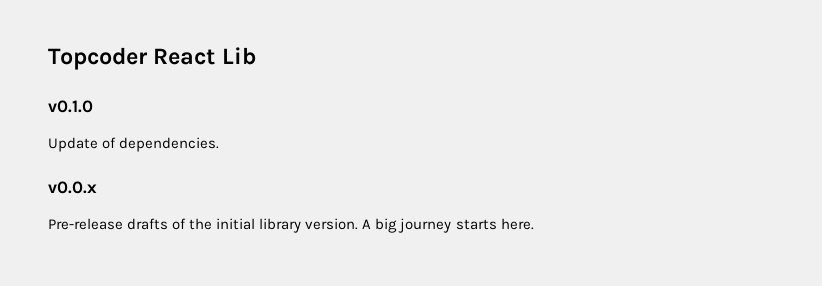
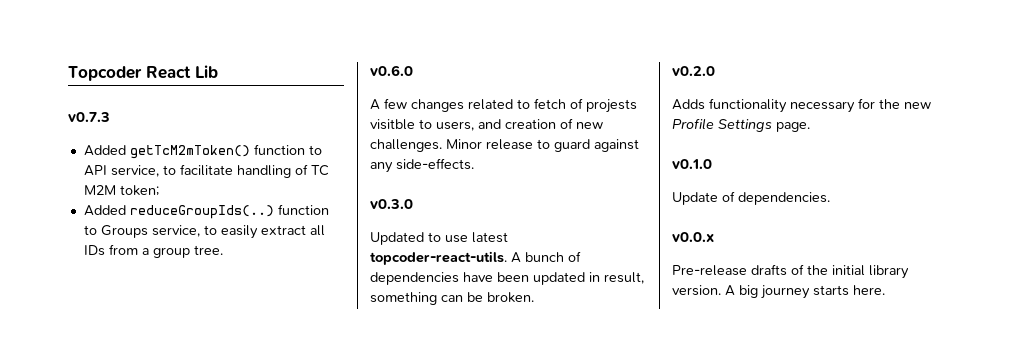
+ v0.7.3
+ Added getTcM2mToken() function to API service, to facilitate handling of TC M2M token;
+ Added reduceGroupIds(..) function to Groups service, to easily extract all IDs from a group tree.
+ v0.6.0
+ A few changes related to fetch of projests visitble to users, and creation of new challenges. Minor release to guard against any side-effects.
+ v0.3.0
+ Updated to use latest topcoder-react-utils. A bunch of dependencies have been updated in result, something can be broken.
+ v0.2.0
+ Adds functionality necessary for the new Profile Settings page.

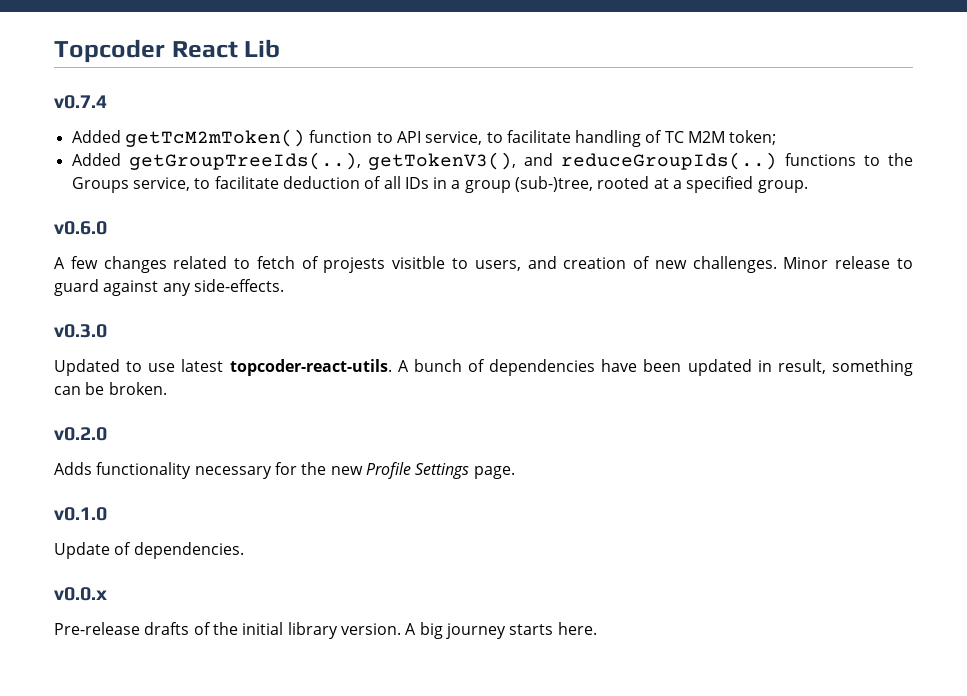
- v0.7.3
+ v0.7.4
- Added reduceGroupIds(..) function to Groups service, to easily extract all IDs from a group tree.
+ Added getGroupTreeIds(..), getTokenV3(), and reduceGroupIds(..) functions to the Groups service, to facilitate deduction of all IDs in a group (sub-)tree, rooted at a specified group.

